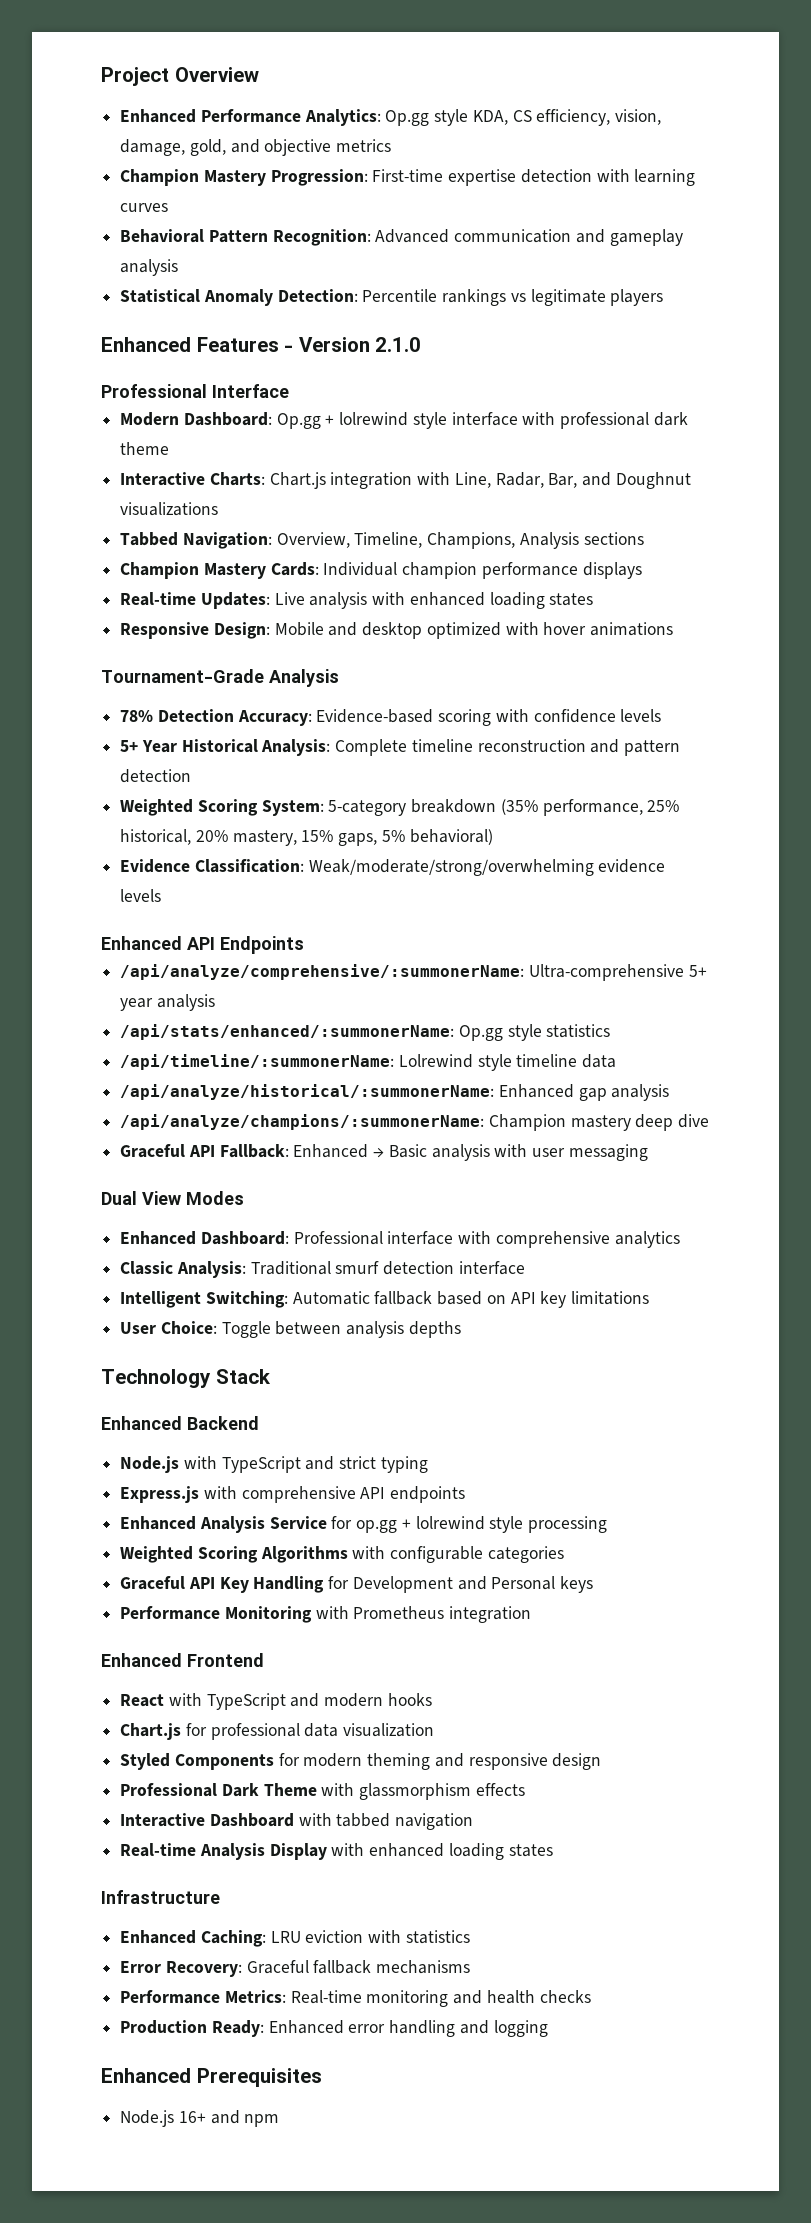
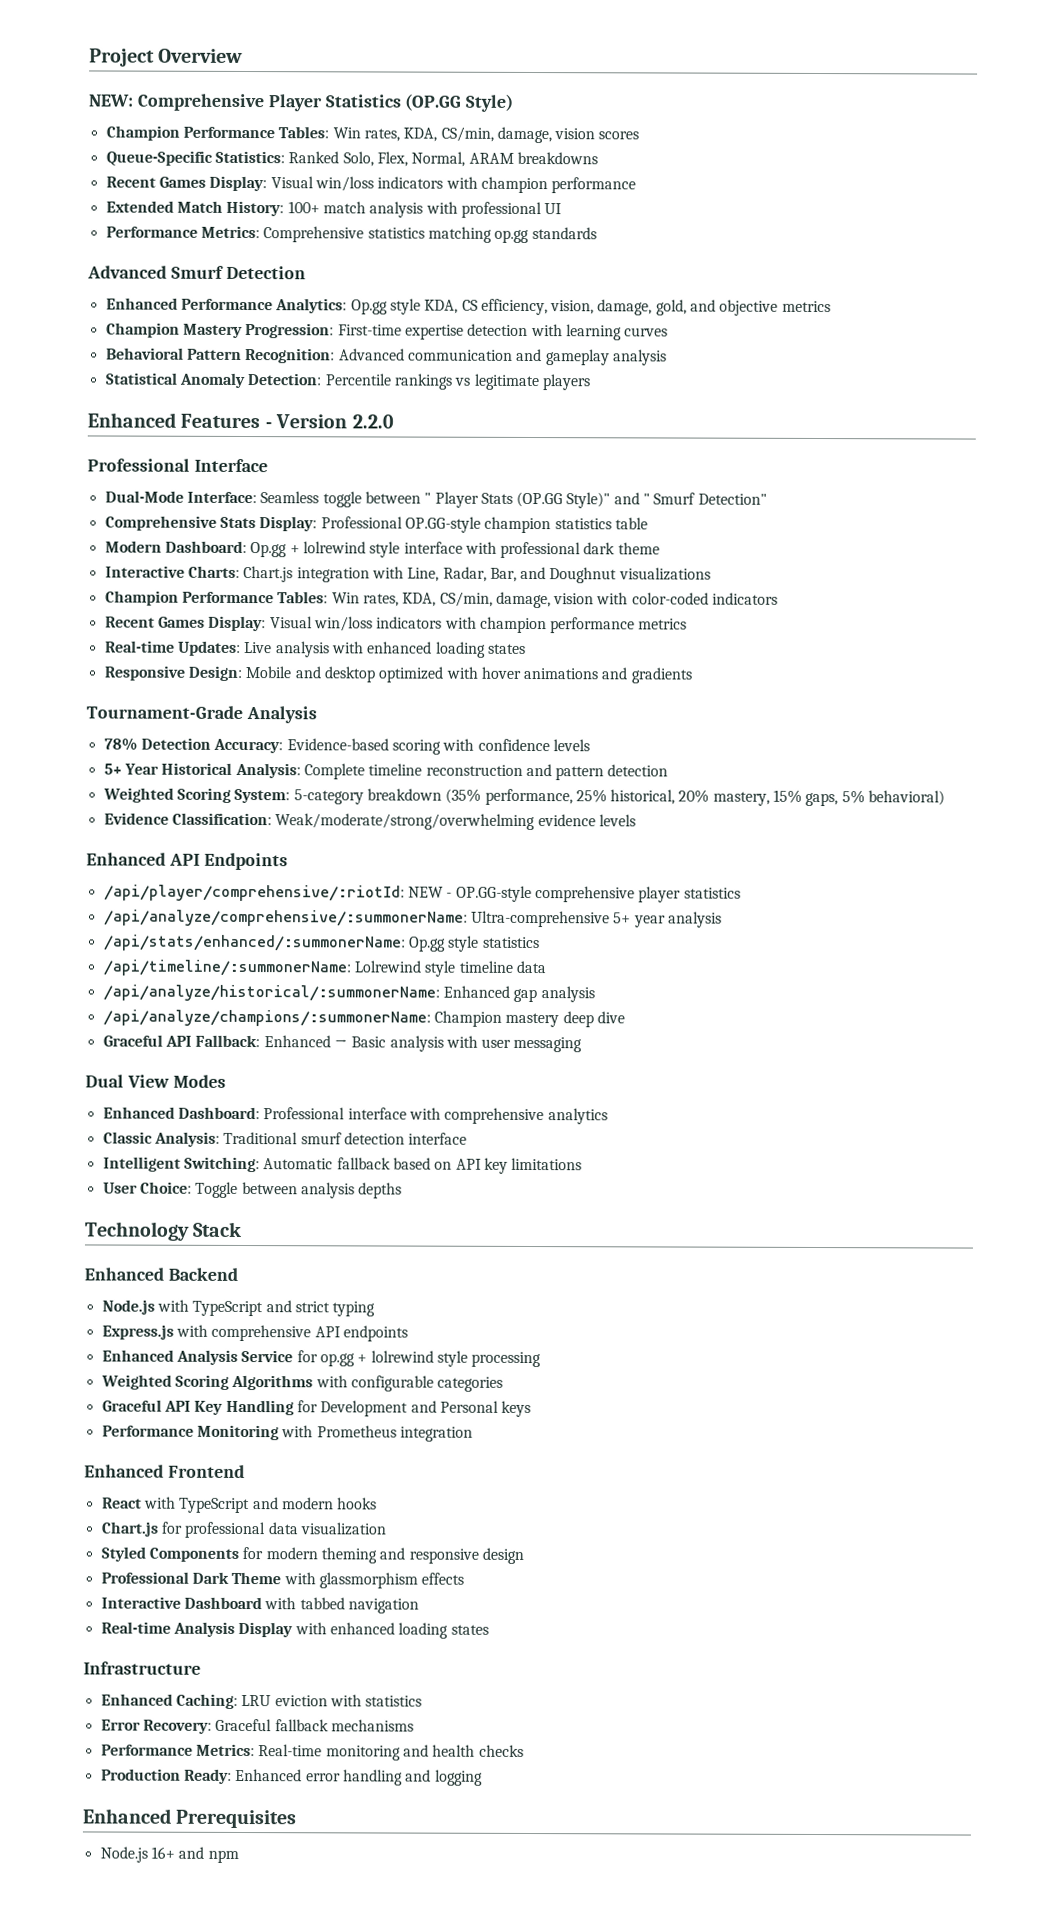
+ NEW: Comprehensive Player Statistics (OP.GG Style)
+ Champion Performance Tables: Win rates, KDA, CS/min, damage, vision scores
+ Queue-Specific Statistics: Ranked Solo, Flex, Normal, ARAM breakdowns
+ Recent Games Display: Visual win/loss indicators with champion performance
+ Extended Match History: 100+ match analysis with professional UI
+ Performance Metrics: Comprehensive statistics matching op.gg standards
+ Advanced Smurf Detection
- Enhanced Features - Version 2.1.0
+ Enhanced Features - Version 2.2.0
+ Dual-Mode Interface: Seamless toggle between " Player Stats (OP.GG Style)" and " Smurf Detection"
+ Comprehensive Stats Display: Professional OP.GG-style champion statistics table
- Tabbed Navigation: Overview, Timeline, Champions, Analysis sections
- Champion Mastery Cards: Individual champion performance displays
+ Champion Performance Tables: Win rates, KDA, CS/min, damage, vision with color-coded indicators
+ Recent Games Display: Visual win/loss indicators with champion performance metrics
- Responsive Design: Mobile and desktop optimized with hover animations
+ Responsive Design: Mobile and desktop optimized with hover animations and gradients
+ /api/player/comprehensive/:riotId: NEW - OP.GG-style comprehensive player statistics

